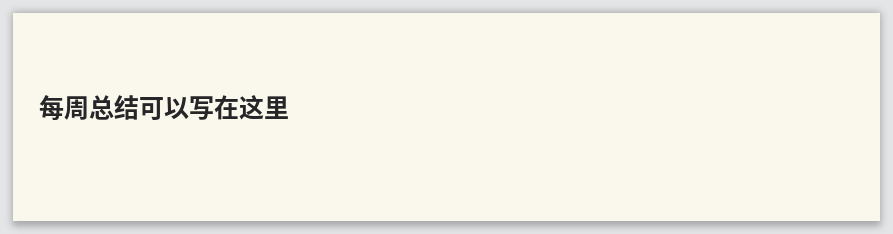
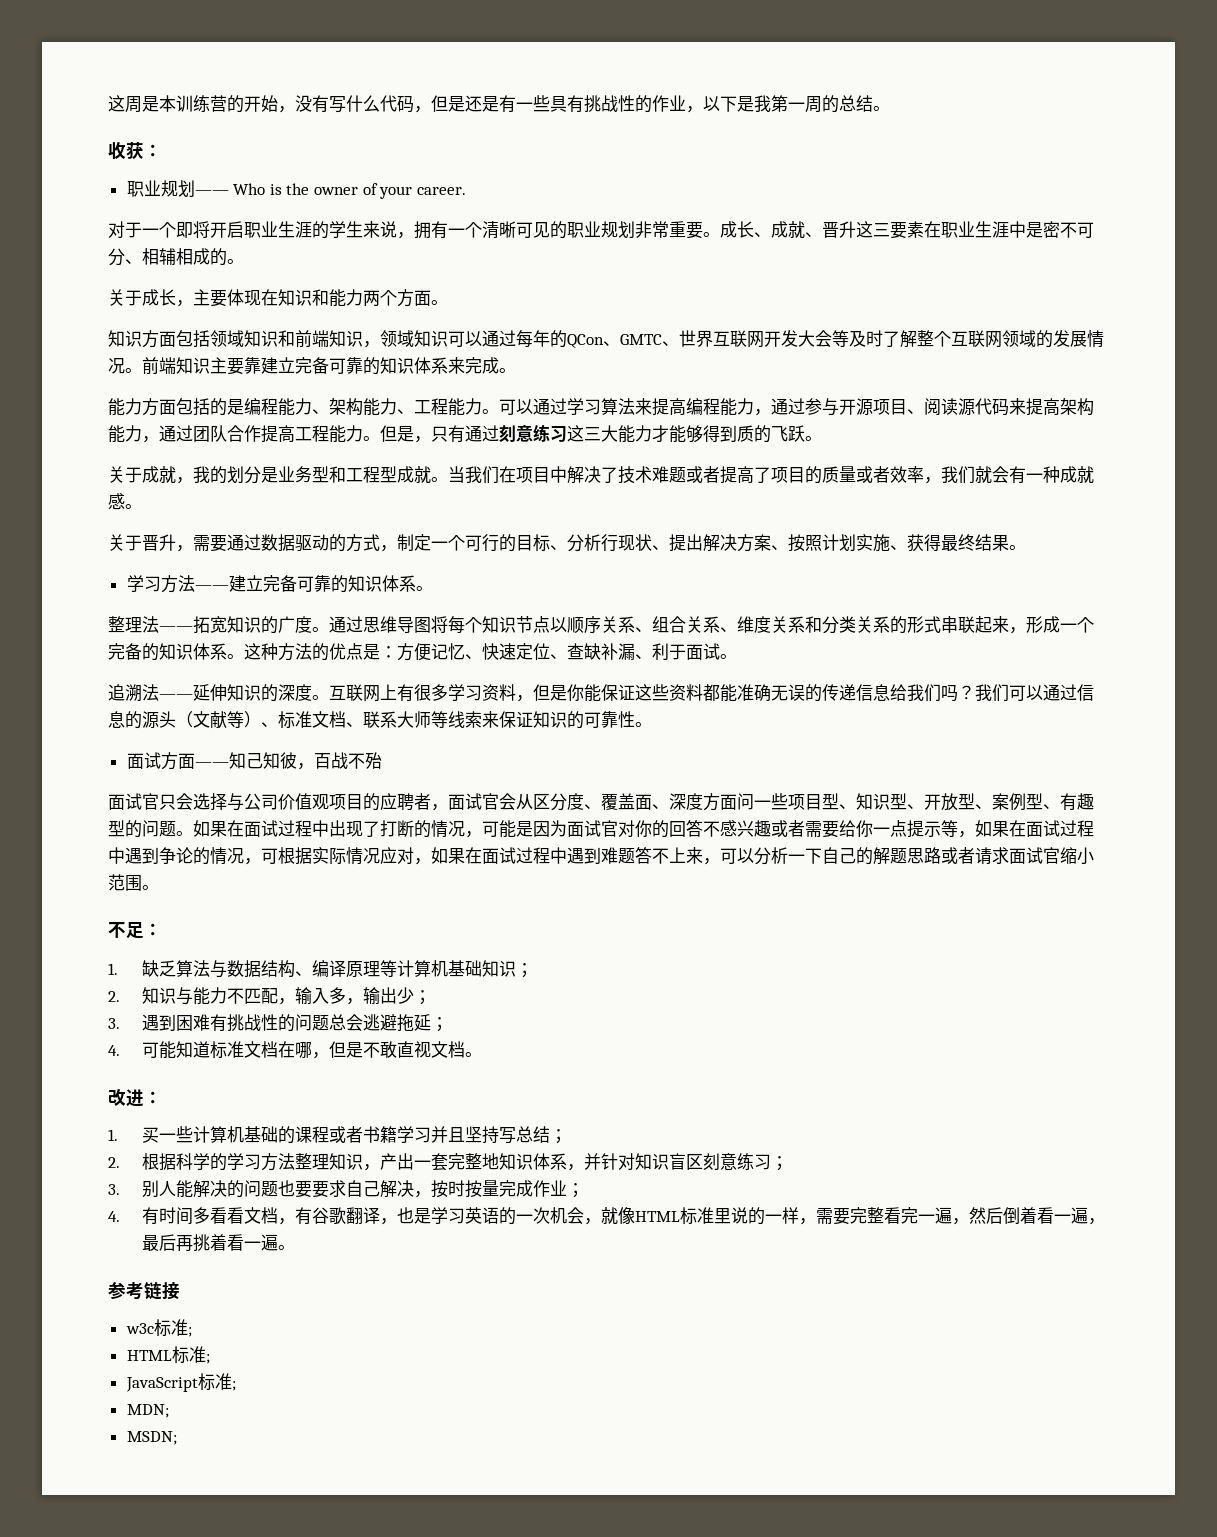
- 每周总结可以写在这里
+ 这周是本训练营的开始，没有写什么代码，但是还是有一些具有挑战性的作业，以下是我第一周的总结。
+ 收获：
+ 职业规划—— Who is the owner of your career.
+ 对于一个即将开启职业生涯的学生来说，拥有一个清晰可见的职业规划非常重要。成长、成就、晋升这三要素在职业生涯中是密不可分、相辅相成的。
+ 关于成长，主要体现在知识和能力两个方面。
+ 知识方面包括领域知识和前端知识，领域知识可以通过每年的QCon、GMTC、世界互联网开发大会等及时了解整个互联网领域的发展情况。前端知识主要靠建立完备可靠的知识体系来完成。
+ 能力方面包括的是编程能力、架构能力、工程能力。可以通过学习算法来提高编程能力，通过参与开源项目、阅读源代码来提高架构能力，通过团队合作提高工程能力。但是，只有通过刻意练习这三大能力才能够得到质的飞跃。
+ 关于成就，我的划分是业务型和工程型成就。当我们在项目中解决了技术难题或者提高了项目的质量或者效率，我们就会有一种成就感。
+ 关于晋升，需要通过数据驱动的方式，制定一个可行的目标、分析行现状、提出解决方案、按照计划实施、获得最终结果。
+ 学习方法——建立完备可靠的知识体系。
+ 整理法——拓宽知识的广度。通过思维导图将每个知识节点以顺序关系、组合关系、维度关系和分类关系的形式串联起来，形成一个完备的知识体系。这种方法的优点是：方便记忆、快速定位、查缺补漏、利于面试。
+ 追溯法——延伸知识的深度。互联网上有很多学习资料，但是你能保证这些资料都能准确无误的传递信息给我们吗？我们可以通过信息的源头（文献等）、标准文档、联系大师等线索来保证知识的可靠性。
+ 面试方面——知己知彼，百战不殆
+ 面试官只会选择与公司价值观项目的应聘者，面试官会从区分度、覆盖面、深度方面问一些项目型、知识型、开放型、案例型、有趣型的问题。如果在面试过程中出现了打断的情况，可能是因为面试官对你的回答不感兴趣或者需要给你一点提示等，如果在面试过程中遇到争论的情况，可根据实际情况应对，如果在面试过程中遇到难题答不上来，可以分析一下自己的解题思路或者请求面试官缩小范围。
+ 不足：
+ 1.缺乏算法与数据结构、编译原理等计算机基础知识；
+ 2.知识与能力不匹配，输入多，输出少；
+ 3.遇到困难有挑战性的问题总会逃避拖延；
+ 4.可能知道标准文档在哪，但是不敢直视文档。
+ 改进：
+ 1.买一些计算机基础的课程或者书籍学习并且坚持写总结；
+ 2.根据科学的学习方法整理知识，产出一套完整地知识体系，并针对知识盲区刻意练习；
+ 3.别人能解决的问题也要要求自己解决，按时按量完成作业；
+ 4.有时间多看看文档，有谷歌翻译，也是学习英语的一次机会，就像HTML标准里说的一样，需要完整看完一遍，然后倒着看一遍，最后再挑着看一遍。
+ 参考链接
+ w3c标准;
+ HTML标准;
+ JavaScript标准;
+ MDN;
+ MSDN;

